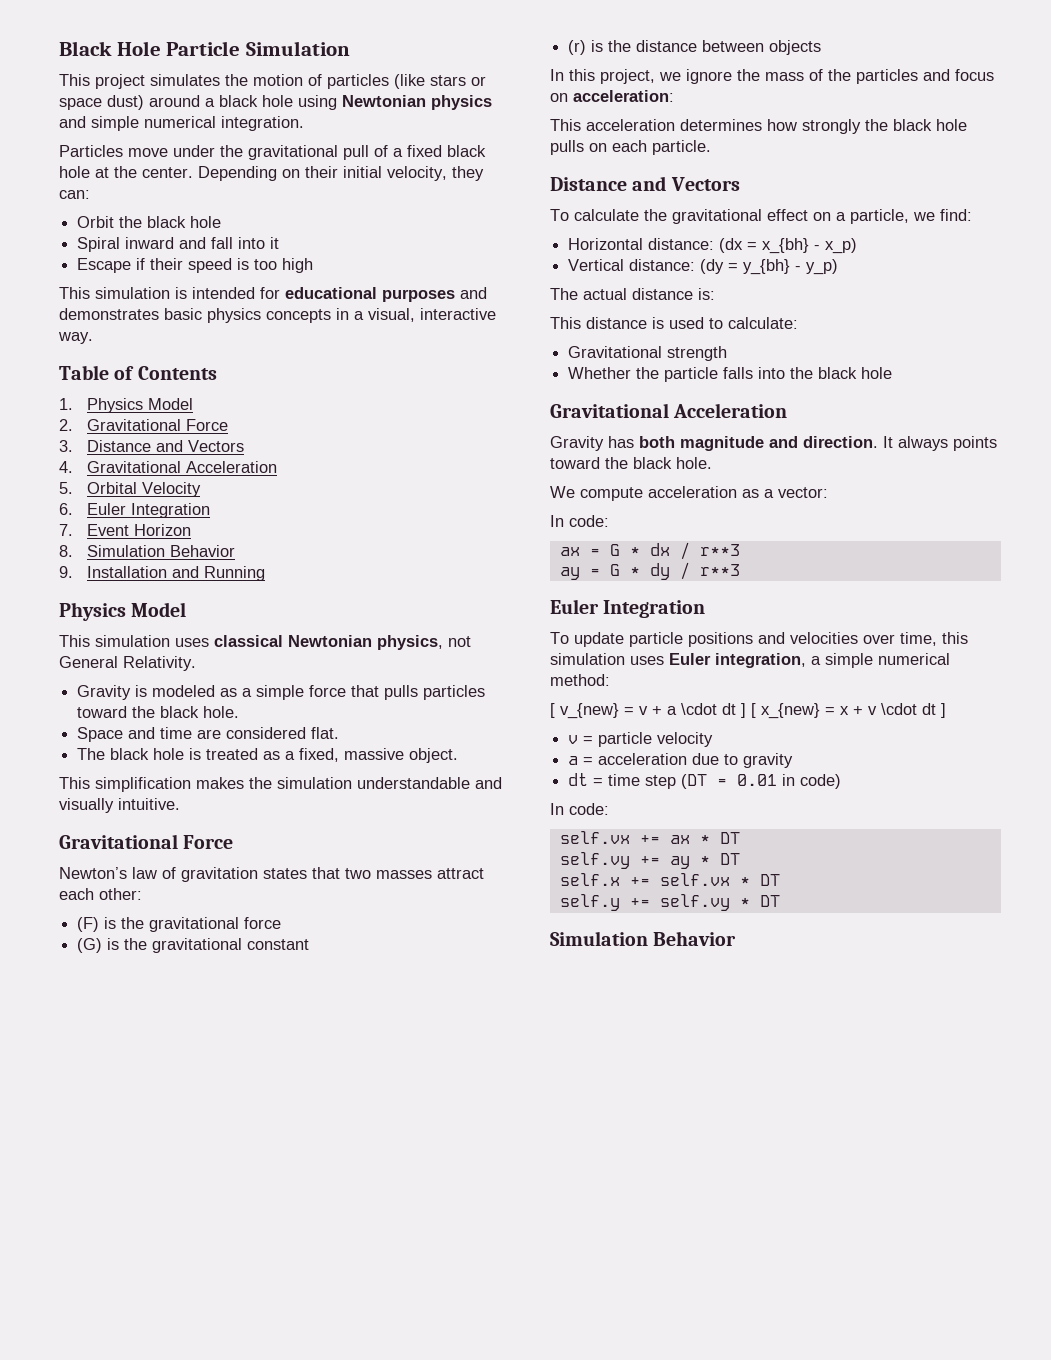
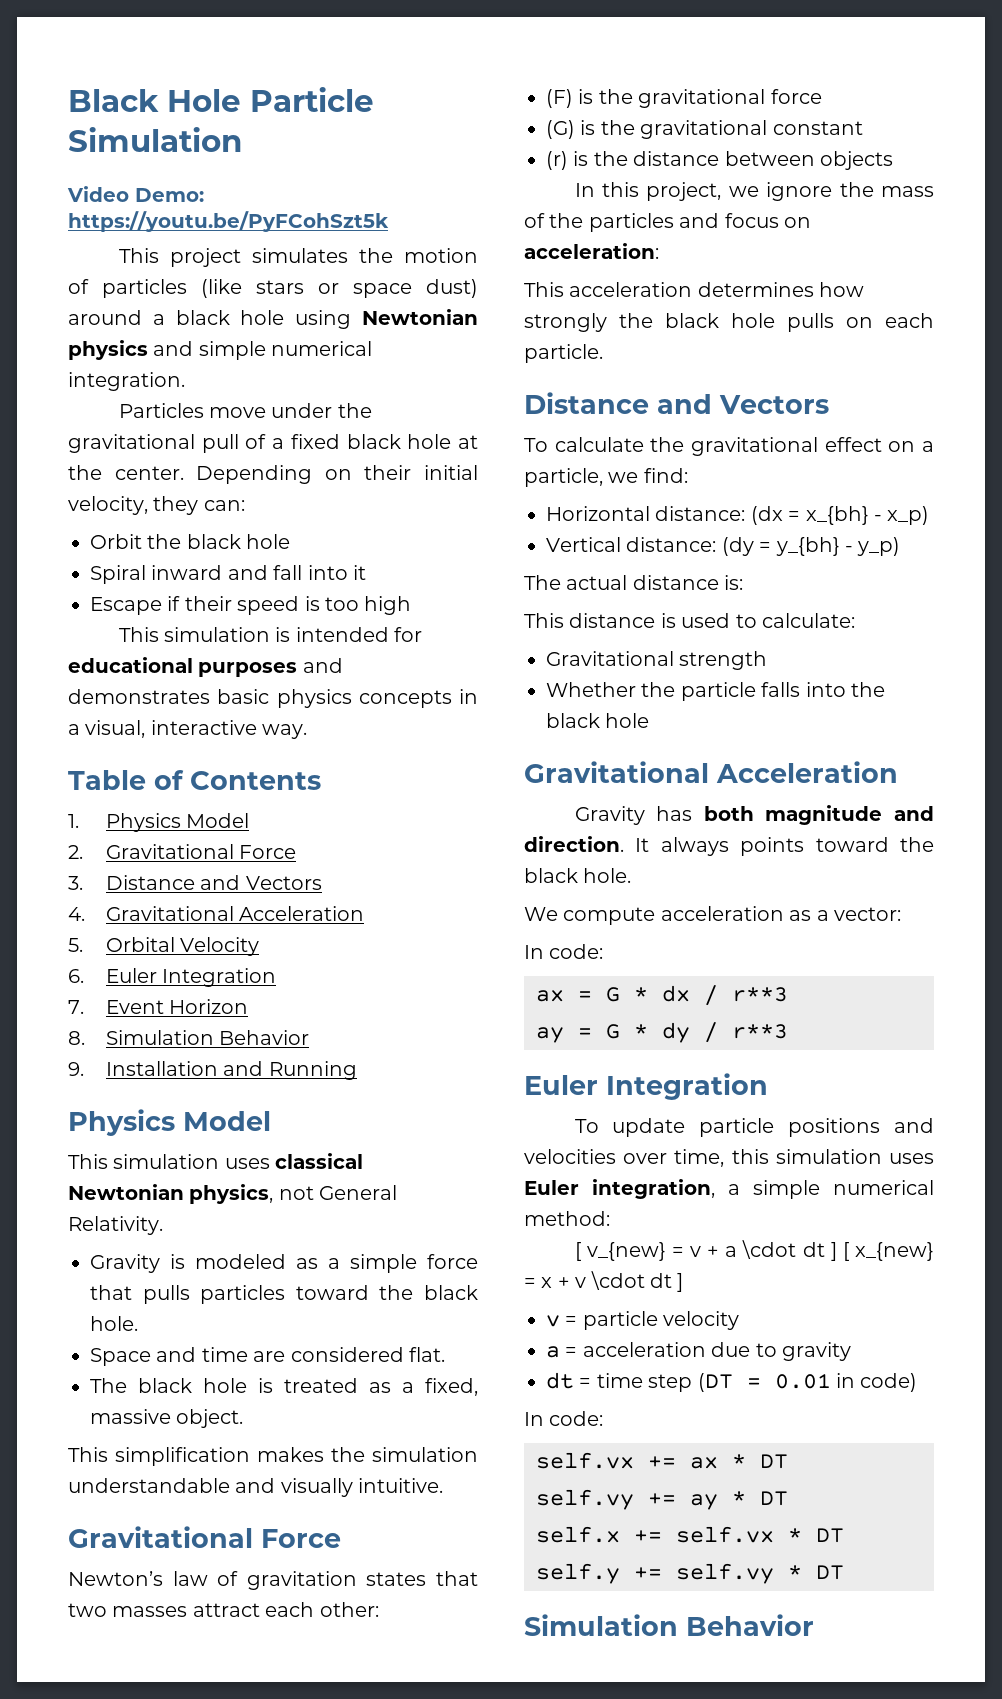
+ Video Demo: https://youtu.be/PyFCohSzt5k

